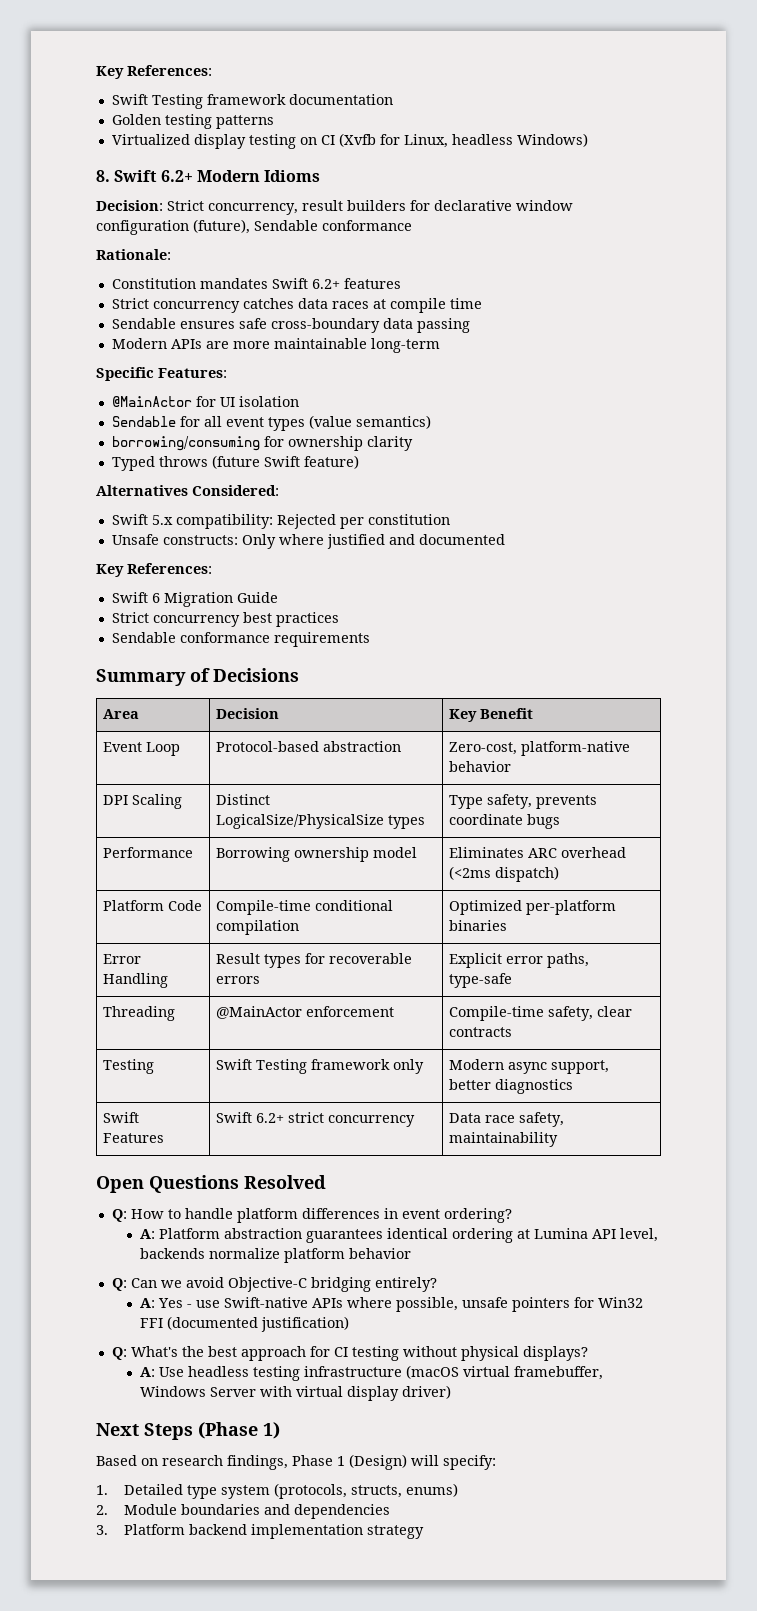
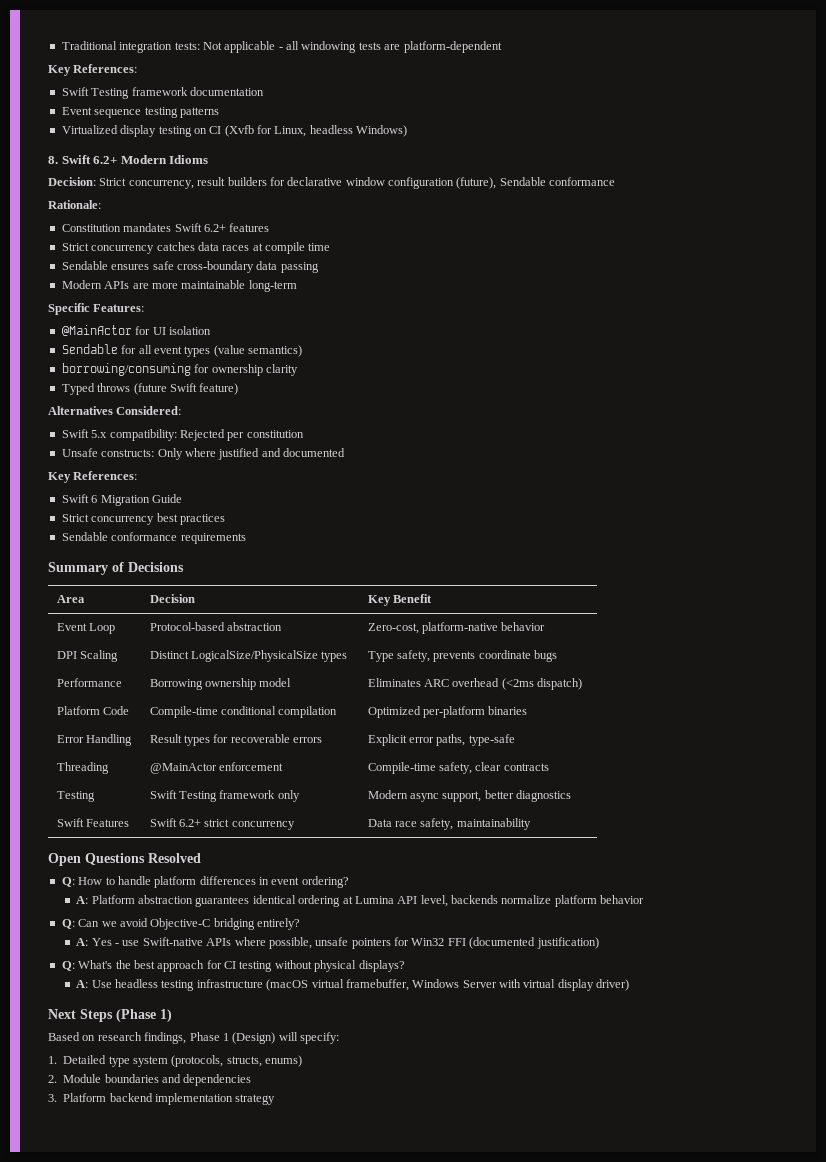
+ Traditional integration tests: Not applicable - all windowing tests are platform-dependent
- Golden testing patterns
+ Event sequence testing patterns

